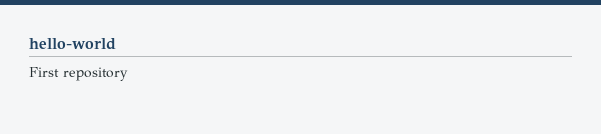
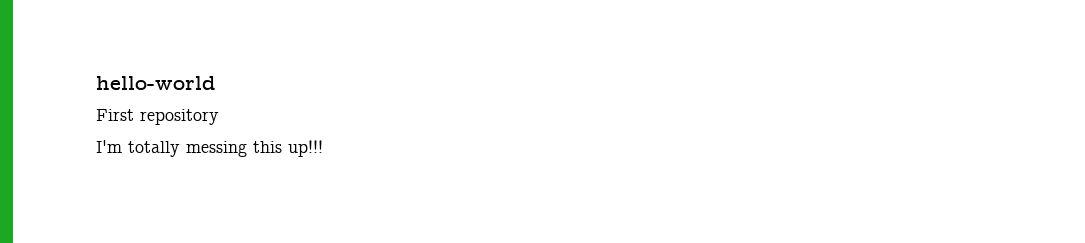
+ I'm totally messing this up!!!

